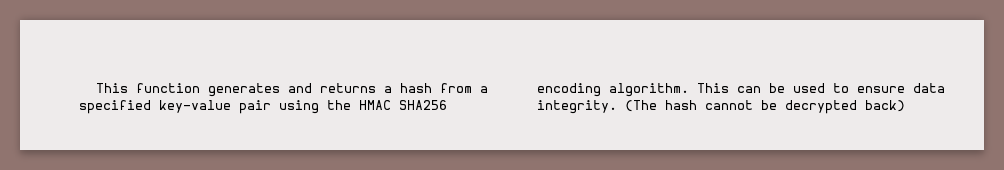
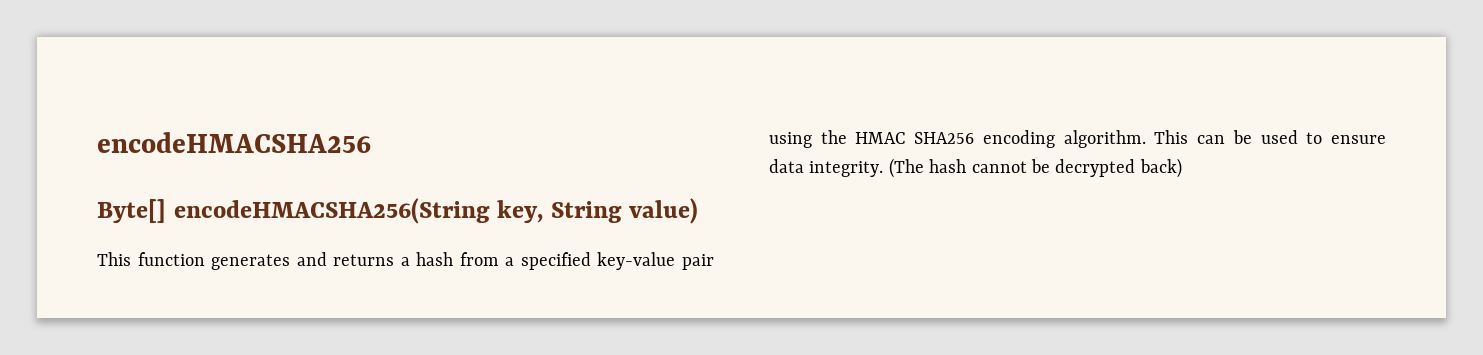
+ encodeHMACSHA256
+ Byte[] encodeHMACSHA256(String key, String value)

